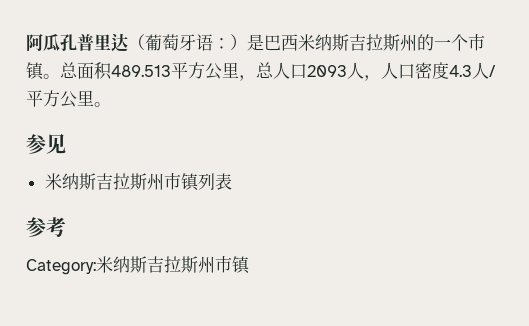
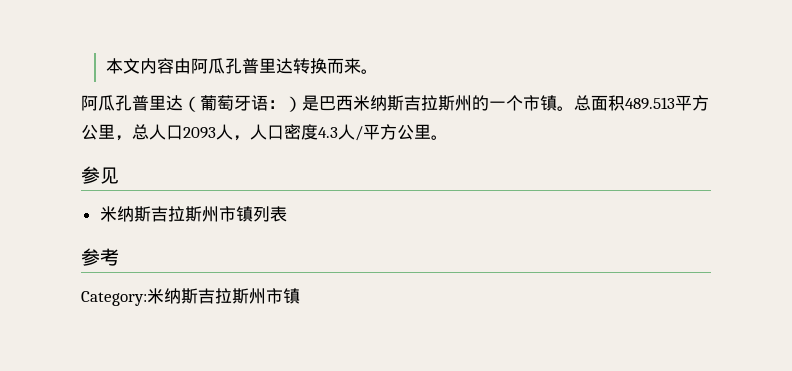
+ 本文内容由阿瓜孔普里达转换而来。

